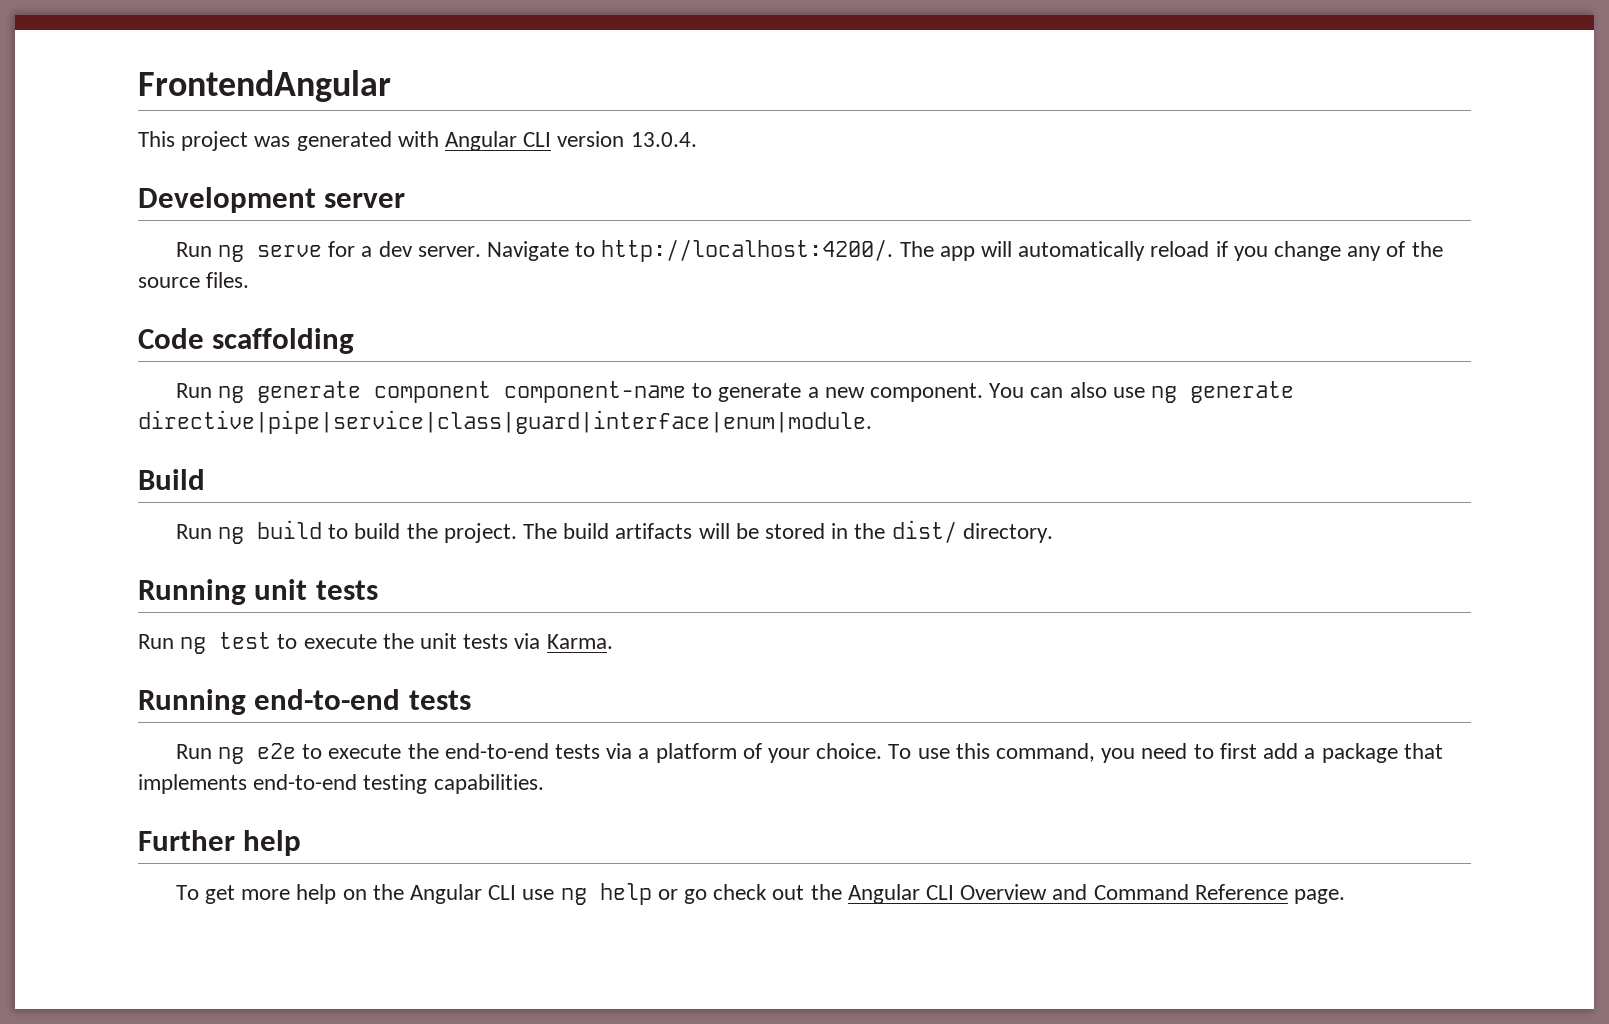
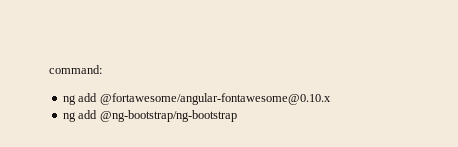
- FrontendAngular
- This project was generated with Angular CLI version 13.0.4.
- Development server
- Run ng serve for a dev server. Navigate to http://localhost:4200/. The app will automatically reload if you change any of the source files.
- Code scaffolding
- Run ng generate component component-name to generate a new component. You can also use ng generate directive|pipe|service|class|guard|interface|enum|module.
- Build
- Run ng build to build the project. The build artifacts will be stored in the dist/ directory.
- Running unit tests
- Run ng test to execute the unit tests via Karma.
- Running end-to-end tests
- Run ng e2e to execute the end-to-end tests via a platform of your choice. To use this command, you need to first add a package that implements end-to-end testing capabilities.
- Further help
- To get more help on the Angular CLI use ng help or go check out the Angular CLI Overview and Command Reference page.
+ command:
+ ng add @fortawesome/angular-fontawesome@0.10.x
+ ng add @ng-bootstrap/ng-bootstrap

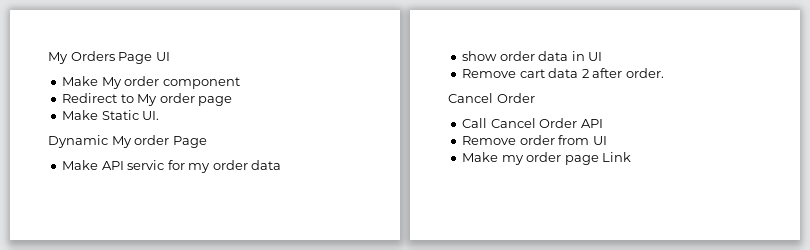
- command:
- ng add @fortawesome/angular-fontawesome@0.10.x
- ng add @ng-bootstrap/ng-bootstrap
+ My Orders Page UI
+ Make My order component
+ Redirect to My order page
+ Make Static UI.
+ Dynamic My order Page
+ Make API servic for my order data
+ show order data in UI
+ Remove cart data 2 after order.
+ Cancel Order
+ Call Cancel Order API
+ Remove order from UI
+ Make my order page Link

